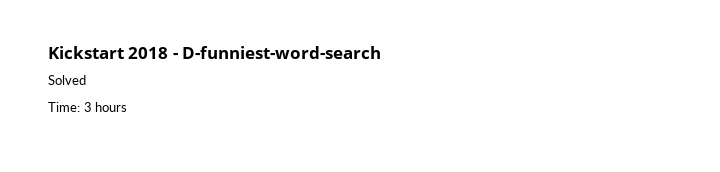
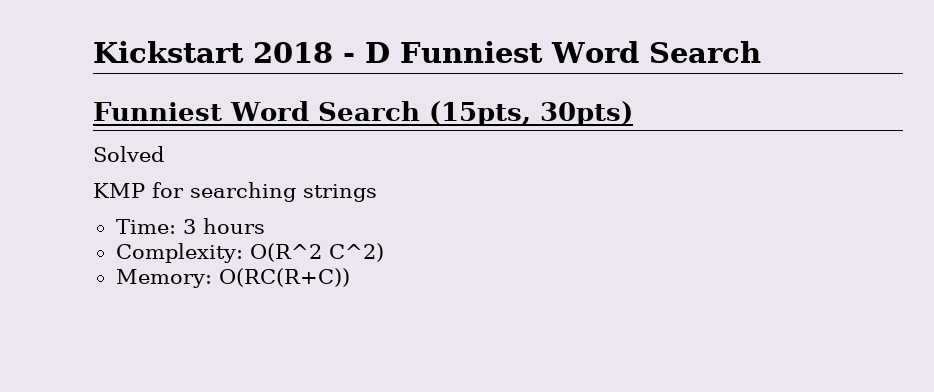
- Kickstart 2018 - D-funniest-word-search
+ Kickstart 2018 - D Funniest Word Search
+ Funniest Word Search (15pts, 30pts)
  Solved
+ KMP for searching strings
  Time: 3 hours
+ Complexity: O(R^2 C^2)
+ Memory: O(RC(R+C))

